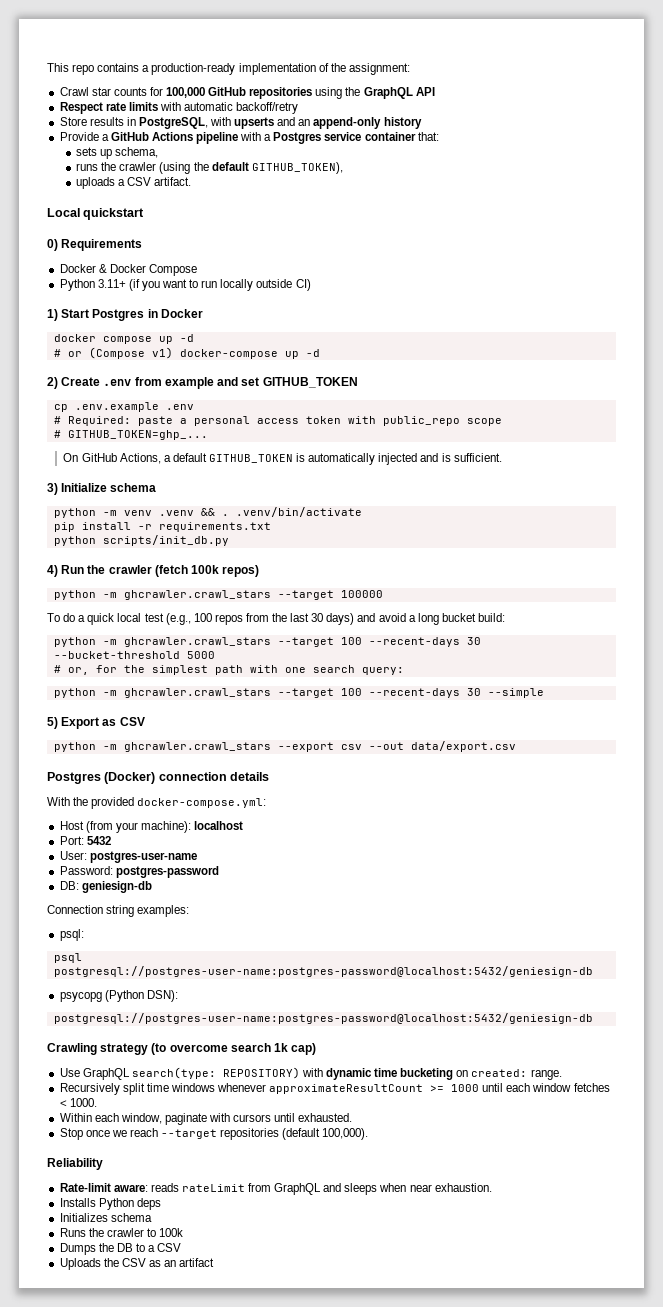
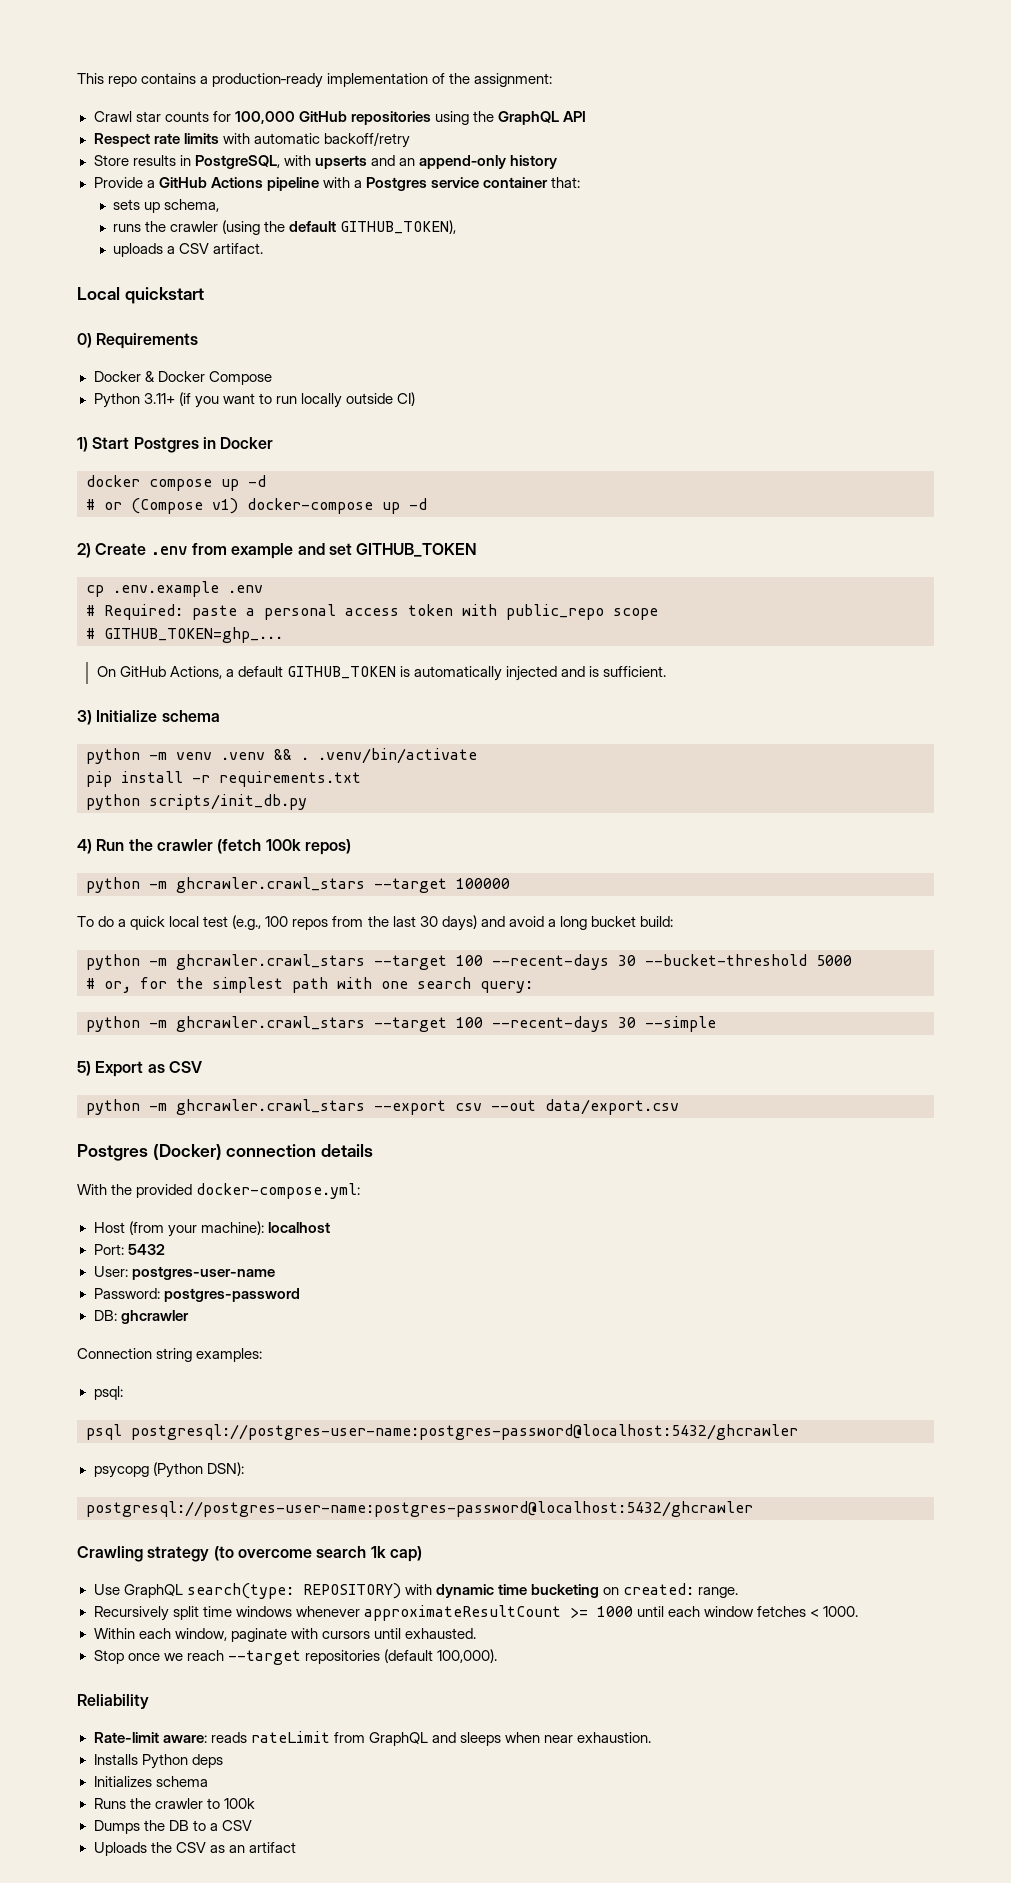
- DB: geniesign-db
+ DB: ghcrawler
- psql postgresql://postgres-user-name:postgres-password@localhost:5432/geniesign-db
+ psql postgresql://postgres-user-name:postgres-password@localhost:5432/ghcrawler
  psycopg (Python DSN):
- postgresql://postgres-user-name:postgres-password@localhost:5432/geniesign-db
+ postgresql://postgres-user-name:postgres-password@localhost:5432/ghcrawler

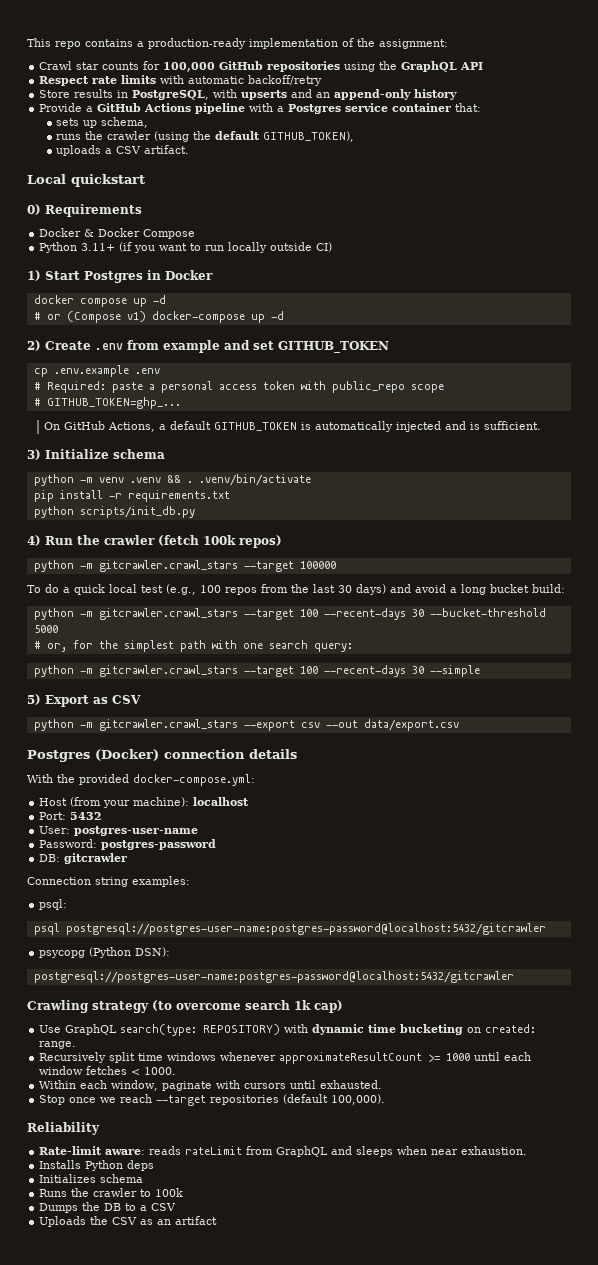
- python -m ghcrawler.crawl_stars --target 100000
+ python -m gitcrawler.crawl_stars --target 100000
- python -m ghcrawler.crawl_stars --target 100 --recent-days 30 --bucket-threshold 5000
+ python -m gitcrawler.crawl_stars --target 100 --recent-days 30 --bucket-threshold 5000
- python -m ghcrawler.crawl_stars --target 100 --recent-days 30 --simple
+ python -m gitcrawler.crawl_stars --target 100 --recent-days 30 --simple
- python -m ghcrawler.crawl_stars --export csv --out data/export.csv
+ python -m gitcrawler.crawl_stars --export csv --out data/export.csv
- DB: ghcrawler
+ DB: gitcrawler
- psql postgresql://postgres-user-name:postgres-password@localhost:5432/ghcrawler
+ psql postgresql://postgres-user-name:postgres-password@localhost:5432/gitcrawler
  psycopg (Python DSN):
- postgresql://postgres-user-name:postgres-password@localhost:5432/ghcrawler
+ postgresql://postgres-user-name:postgres-password@localhost:5432/gitcrawler

